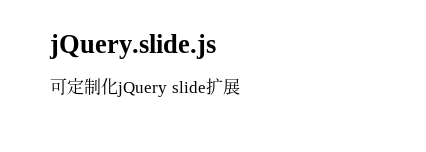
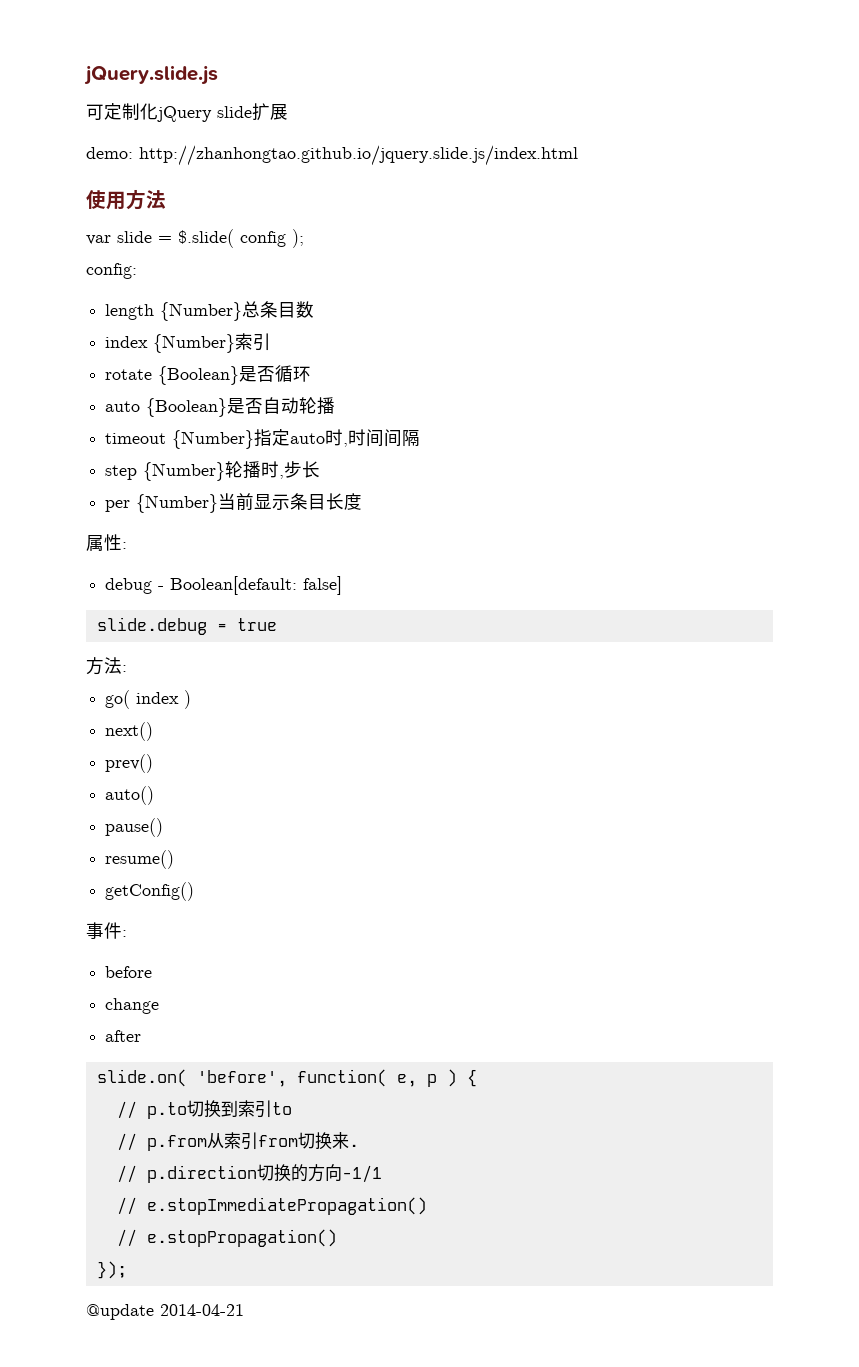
+ demo: http://zhanhongtao.github.io/jquery.slide.js/index.html
+ 使用方法
+ var slide = $.slide( config );
+ config:
+ length {Number}总条目数
+ index {Number}索引
+ rotate {Boolean}是否循环
+ auto {Boolean}是否自动轮播
+ timeout {Number}指定auto时,时间间隔
+ step {Number}轮播时,步长
+ per {Number}当前显示条目长度
+ 属性:
+ debug - Boolean[default: false]
+ slide.debug = true
+ 方法:
+ go( index )
+ next()
+ prev()
+ auto()
+ pause()
+ resume()
+ getConfig()
+ 事件:
+ before
+ change
+ after
+ slide.on( 'before', function( e, p ) {
+ // p.to切换到索引to
+ // p.from从索引from切换来.
+ // p.direction切换的方向-1/1
+ // e.stopImmediatePropagation()
+ // e.stopPropagation()
+ });
+ @update 2014-04-21

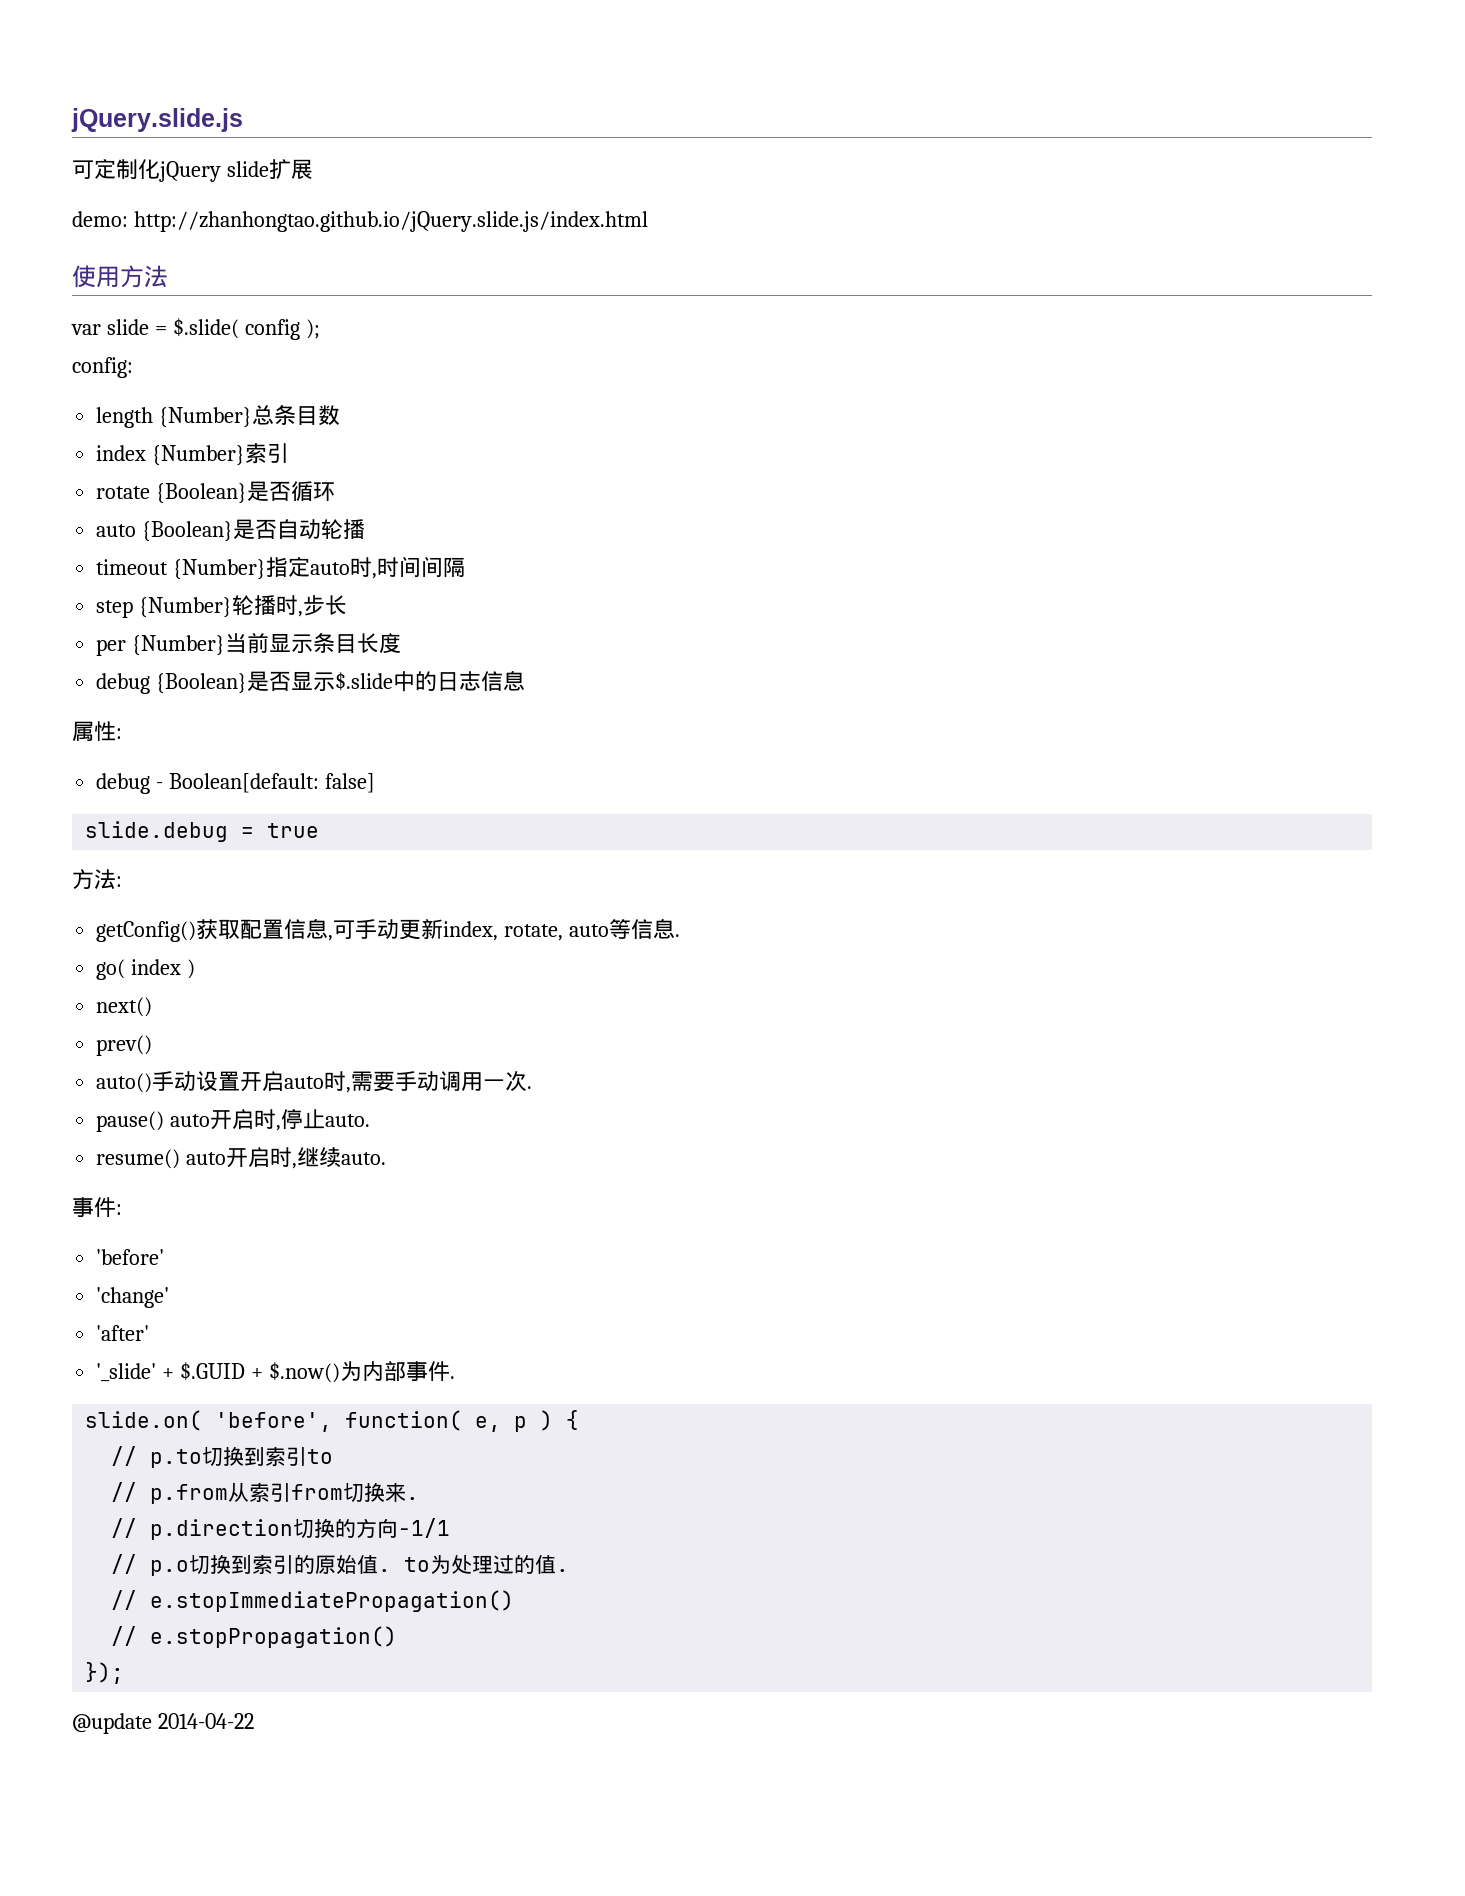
- demo: http://zhanhongtao.github.io/jquery.slide.js/index.html
+ demo: http://zhanhongtao.github.io/jQuery.slide.js/index.html
+ debug {Boolean}是否显示$.slide中的日志信息
+ getConfig()获取配置信息,可手动更新index, rotate, auto等信息.
- auto()
- pause()
- resume()
- getConfig()
+ auto()手动设置开启auto时,需要手动调用一次.
+ pause() auto开启时,停止auto.
+ resume() auto开启时,继续auto.
  事件:
- before
- change
- after
+ 'before'
+ 'change'
+ 'after'
+ '_slide' + $.GUID + $.now()为内部事件.
+ // p.o切换到索引的原始值. to为处理过的值.
- @update 2014-04-21
+ @update 2014-04-22

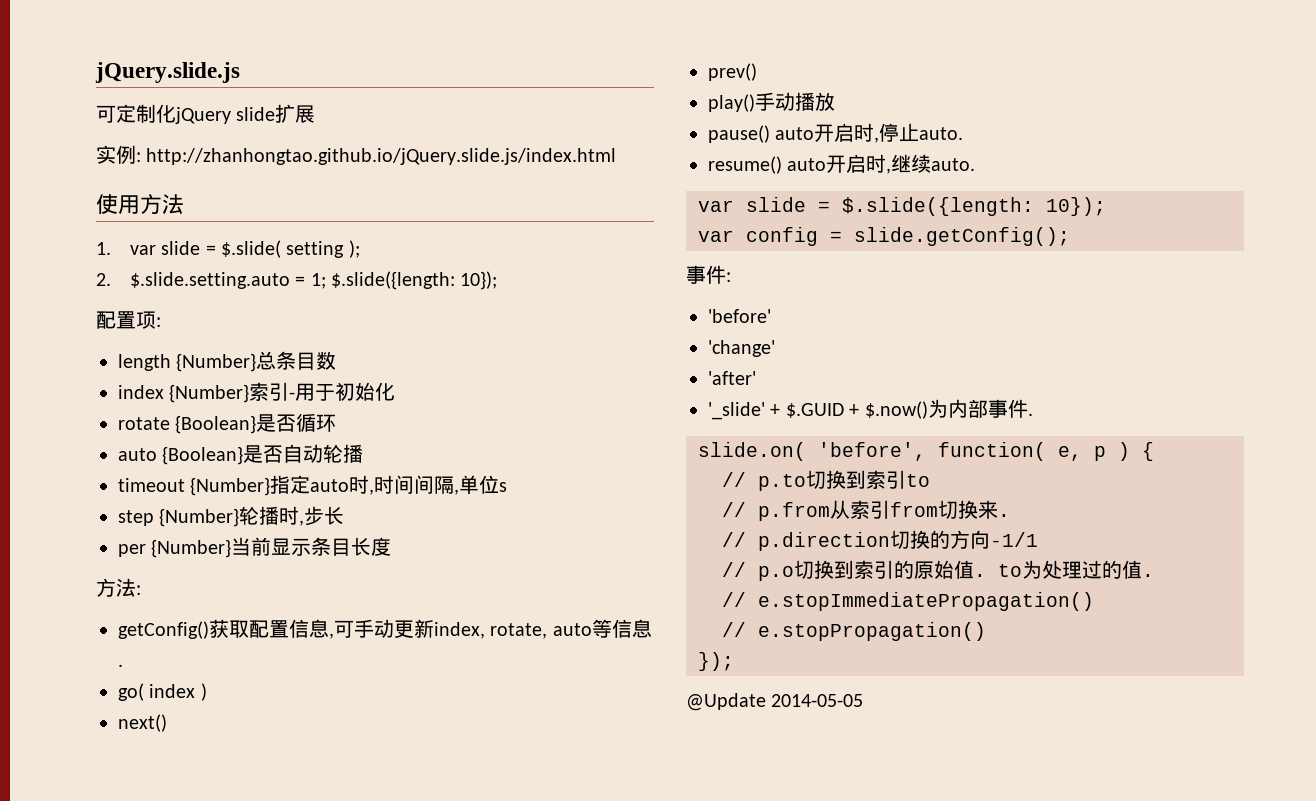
- demo: http://zhanhongtao.github.io/jQuery.slide.js/index.html
+ 实例: http://zhanhongtao.github.io/jQuery.slide.js/index.html
- var slide = $.slide( config );
+ 1. var slide = $.slide( setting );
- config:
+ 2. $.slide.setting.auto = 1; $.slide({length: 10});
+ 配置项:
- index {Number}索引
+ index {Number}索引-用于初始化
- timeout {Number}指定auto时,时间间隔
+ timeout {Number}指定auto时,时间间隔,单位s
- debug {Boolean}是否显示$.slide中的日志信息
- 属性:
- debug - Boolean[default: false]
- slide.debug = true
- auto()手动设置开启auto时,需要手动调用一次.
+ play()手动播放
+ var slide = $.slide({length: 10});
+ var config = slide.getConfig();
- @update 2014-04-22
+ @Update 2014-05-05

